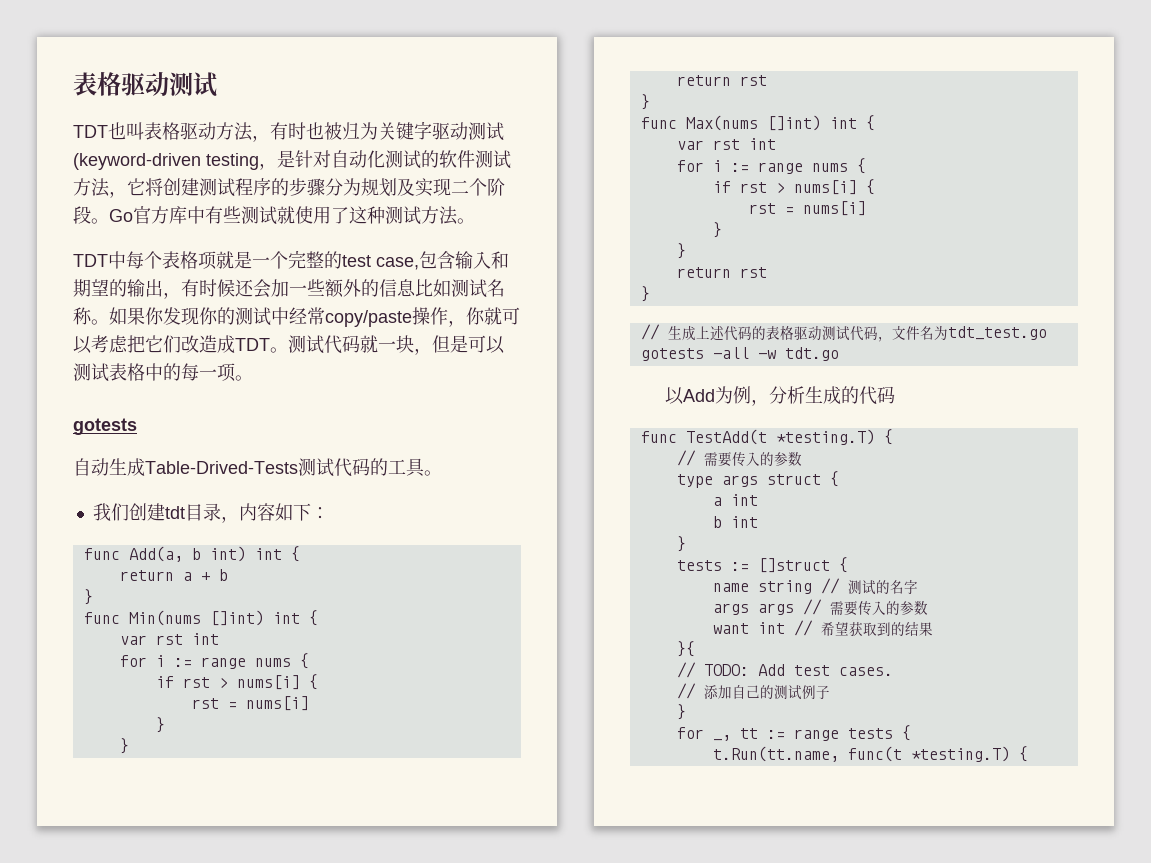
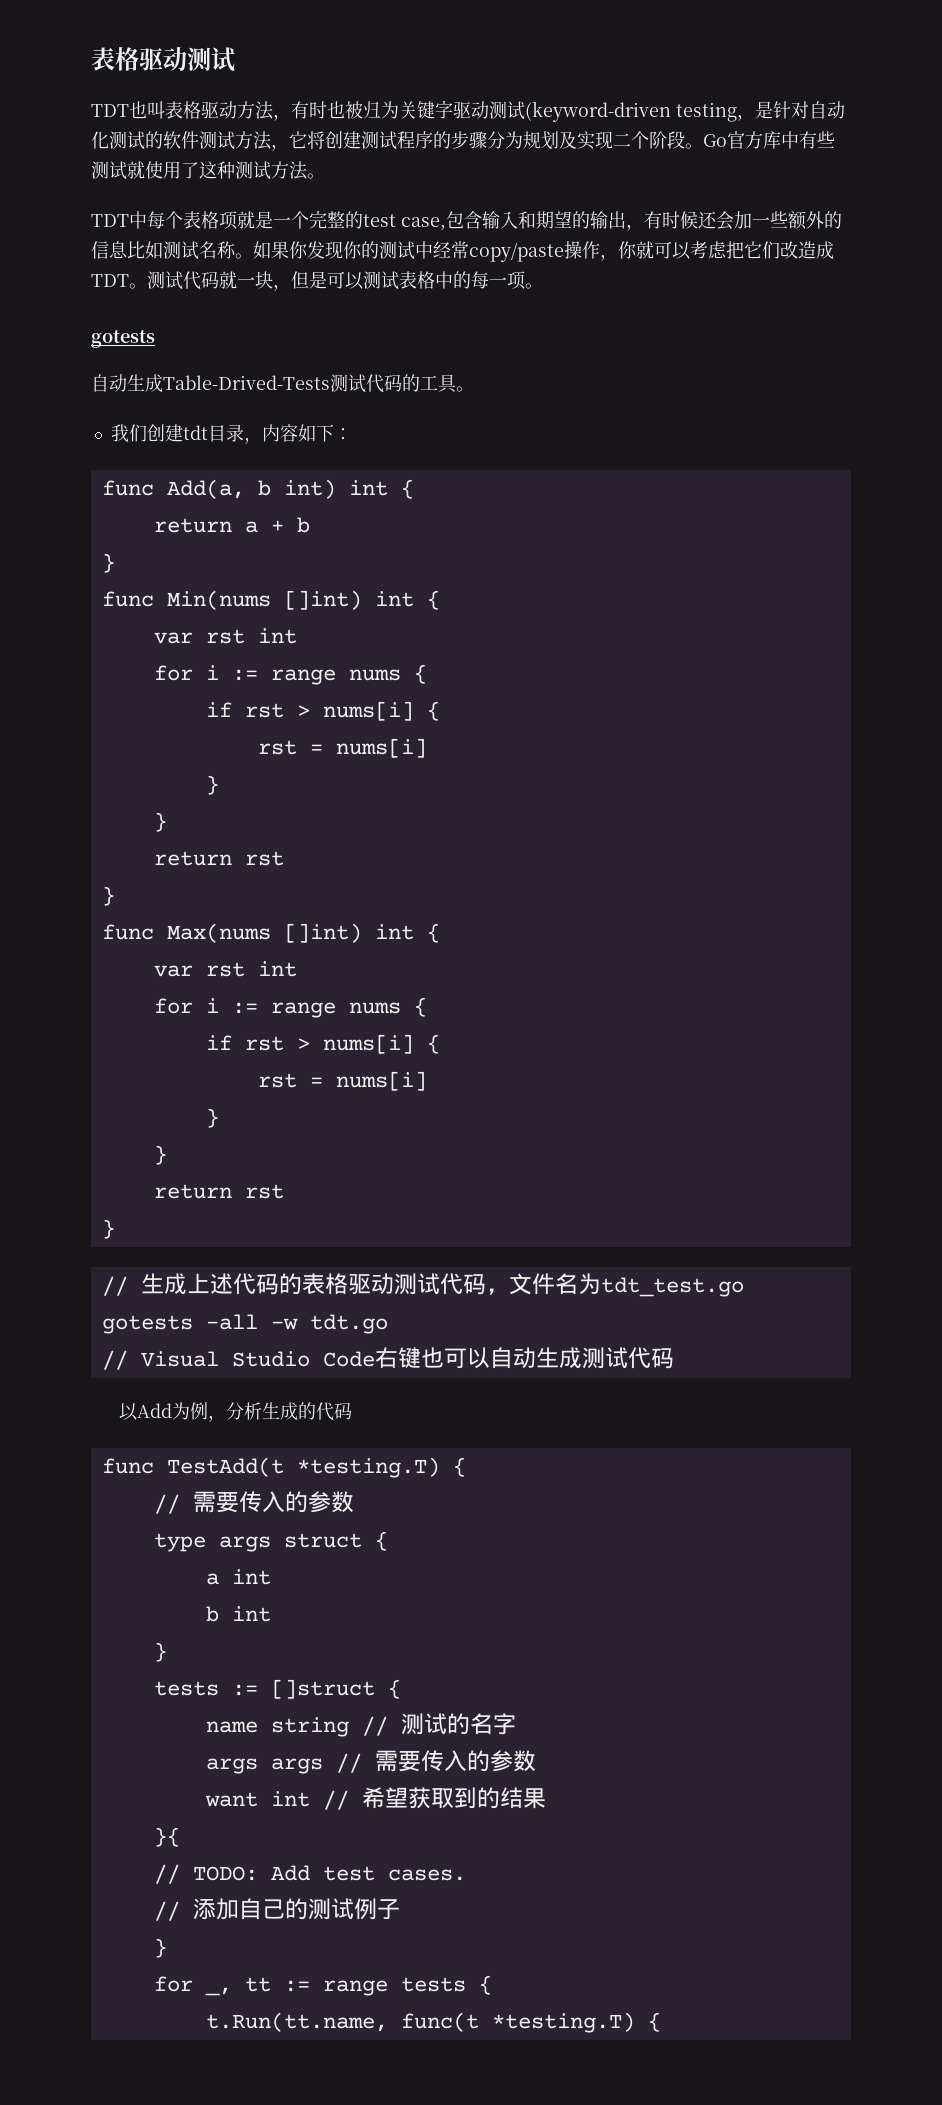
+ // Visual Studio Code右键也可以自动生成测试代码

